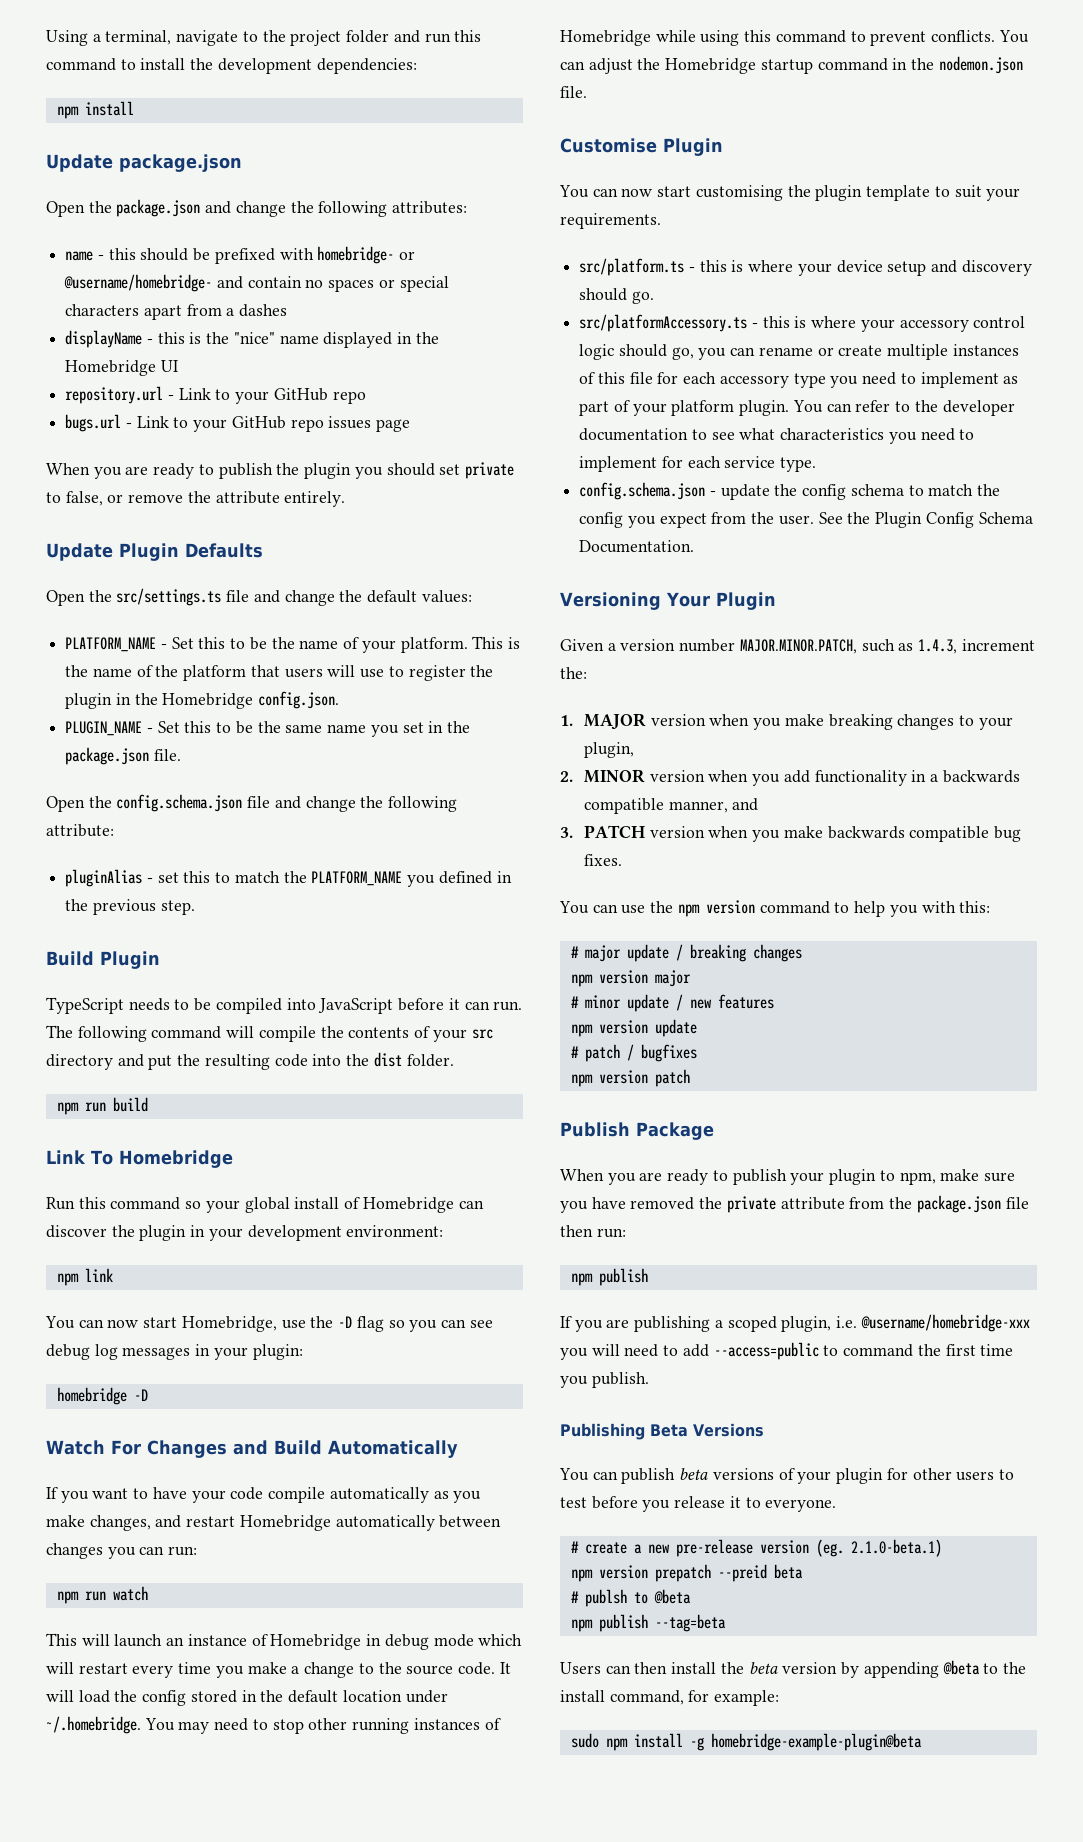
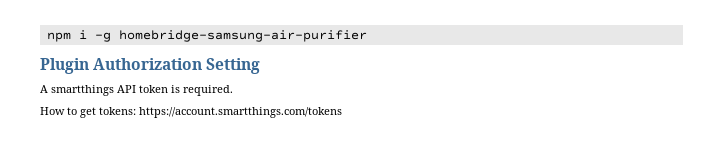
- Using a terminal, navigate to the project folder and run this command to install the development dependencies:
- npm install
- Update package.json
- Open the package.json and change the following attributes:
- name - this should be prefixed with homebridge- or @username/homebridge- and contain no spaces or special characters apart from a dashes
- displayName - this is the "nice" name displayed in the Homebridge UI
- repository.url - Link to your GitHub repo
- bugs.url - Link to your GitHub repo issues page
- When you are ready to publish the plugin you should set private to false, or remove the attribute entirely.
- Update Plugin Defaults
- Open the src/settings.ts file and change the default values:
- PLATFORM_NAME - Set this to be the name of your platform. This is the name of the platform that users will use to register the plugin in the Homebridge config.json.
- PLUGIN_NAME - Set this to be the same name you set in the package.json file.
- Open the config.schema.json file and change the following attribute:
- pluginAlias - set this to match the PLATFORM_NAME you defined in the previous step.
- Build Plugin
- TypeScript needs to be compiled into JavaScript before it can run. The following command will compile the contents of your src directory and put the resulting code into the dist folder.
- npm run build
- Link To Homebridge
- Run this command so your global install of Homebridge can discover the plugin in your development environment:
- npm link
- You can now start Homebridge, use the -D flag so you can see debug log messages in your plugin:
- homebridge -D
- Watch For Changes and Build Automatically
- If you want to have your code compile automatically as you make changes, and restart Homebridge automatically between changes you can run:
- npm run watch
- This will launch an instance of Homebridge in debug mode which will restart every time you make a change to the source code. It will load the config stored in the default location under ~/.homebridge. You may need to stop other running instances of Homebridge while using this command to prevent conflicts. You can adjust the Homebridge startup command in the nodemon.json file.
- Customise Plugin
- You can now start customising the plugin template to suit your requirements.
- src/platform.ts - this is where your device setup and discovery should go.
- src/platformAccessory.ts - this is where your accessory control logic should go, you can rename or create multiple instances of this file for each accessory type you need to implement as part of your platform plugin. You can refer to the developer documentation to see what characteristics you need to implement for each service type.
- config.schema.json - update the config schema to match the config you expect from the user. See the Plugin Config Schema Documentation.
- Versioning Your Plugin
- Given a version number MAJOR.MINOR.PATCH, such as 1.4.3, increment the:
- 1. MAJOR version when you make breaking changes to your plugin,
- 2. MINOR version when you add functionality in a backwards compatible manner, and
- 3. PATCH version when you make backwards compatible bug fixes.
- You can use the npm version command to help you with this:
- # major update / breaking changes
- npm version major
- # minor update / new features
- npm version update
- # patch / bugfixes
- npm version patch
- Publish Package
- When you are ready to publish your plugin to npm, make sure you have removed the private attribute from the package.json file then run:
- npm publish
- If you are publishing a scoped plugin, i.e. @username/homebridge-xxx you will need to add --access=public to command the first time you publish.
- Publishing Beta Versions
- You can publish beta versions of your plugin for other users to test before you release it to everyone.
- # create a new pre-release version (eg. 2.1.0-beta.1)
- npm version prepatch --preid beta
- # publsh to @beta
- npm publish --tag=beta
- Users can then install the beta version by appending @beta to the install command, for example:
- sudo npm install -g homebridge-example-plugin@beta
+ npm i -g homebridge-samsung-air-purifier
+ Plugin Authorization Setting
+ A smartthings API token is required.
+ How to get tokens: https://account.smartthings.com/tokens

